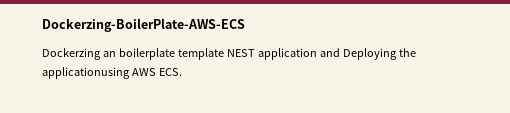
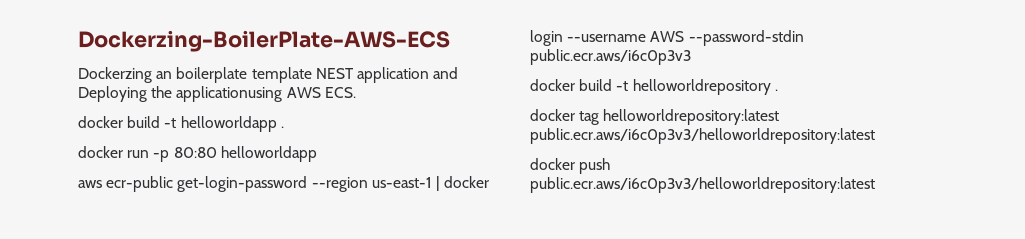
+ docker build -t helloworldapp .
+ docker run -p 80:80 helloworldapp
+ aws ecr-public get-login-password --region us-east-1 | docker login --username AWS --password-stdin public.ecr.aws/i6c0p3v3
+ docker build -t helloworldrepository .
+ docker tag helloworldrepository:latest public.ecr.aws/i6c0p3v3/helloworldrepository:latest
+ docker push public.ecr.aws/i6c0p3v3/helloworldrepository:latest

